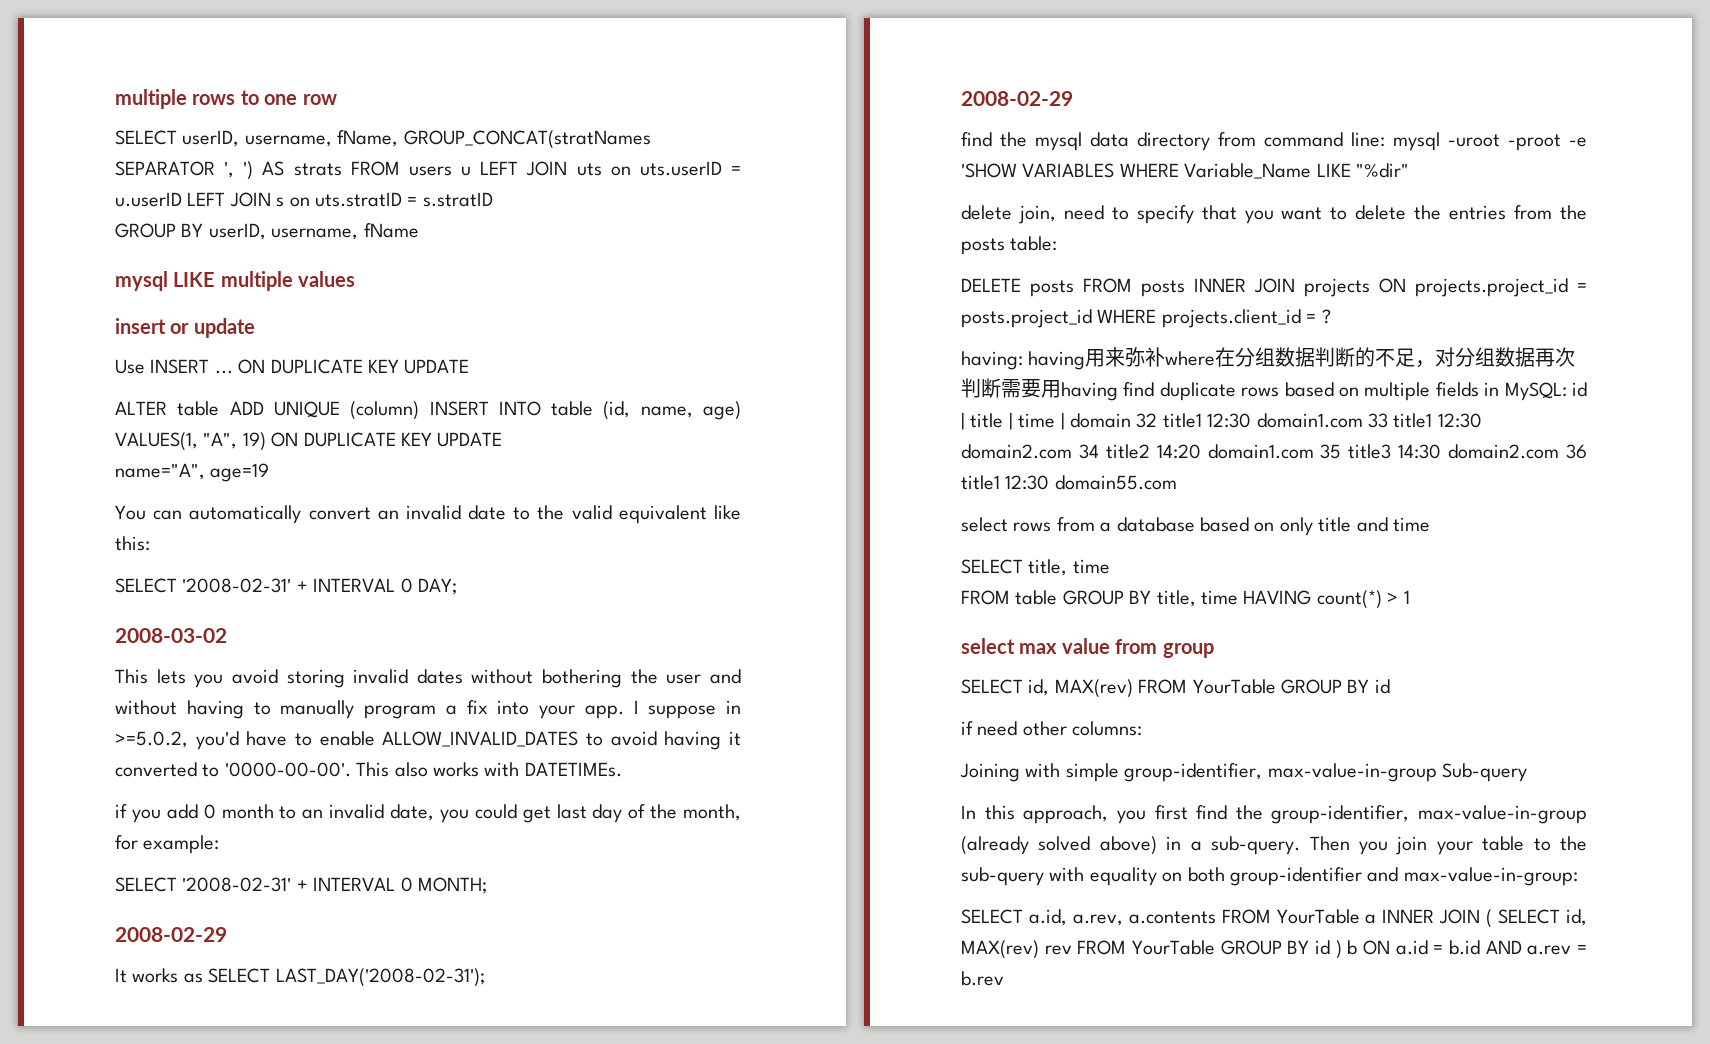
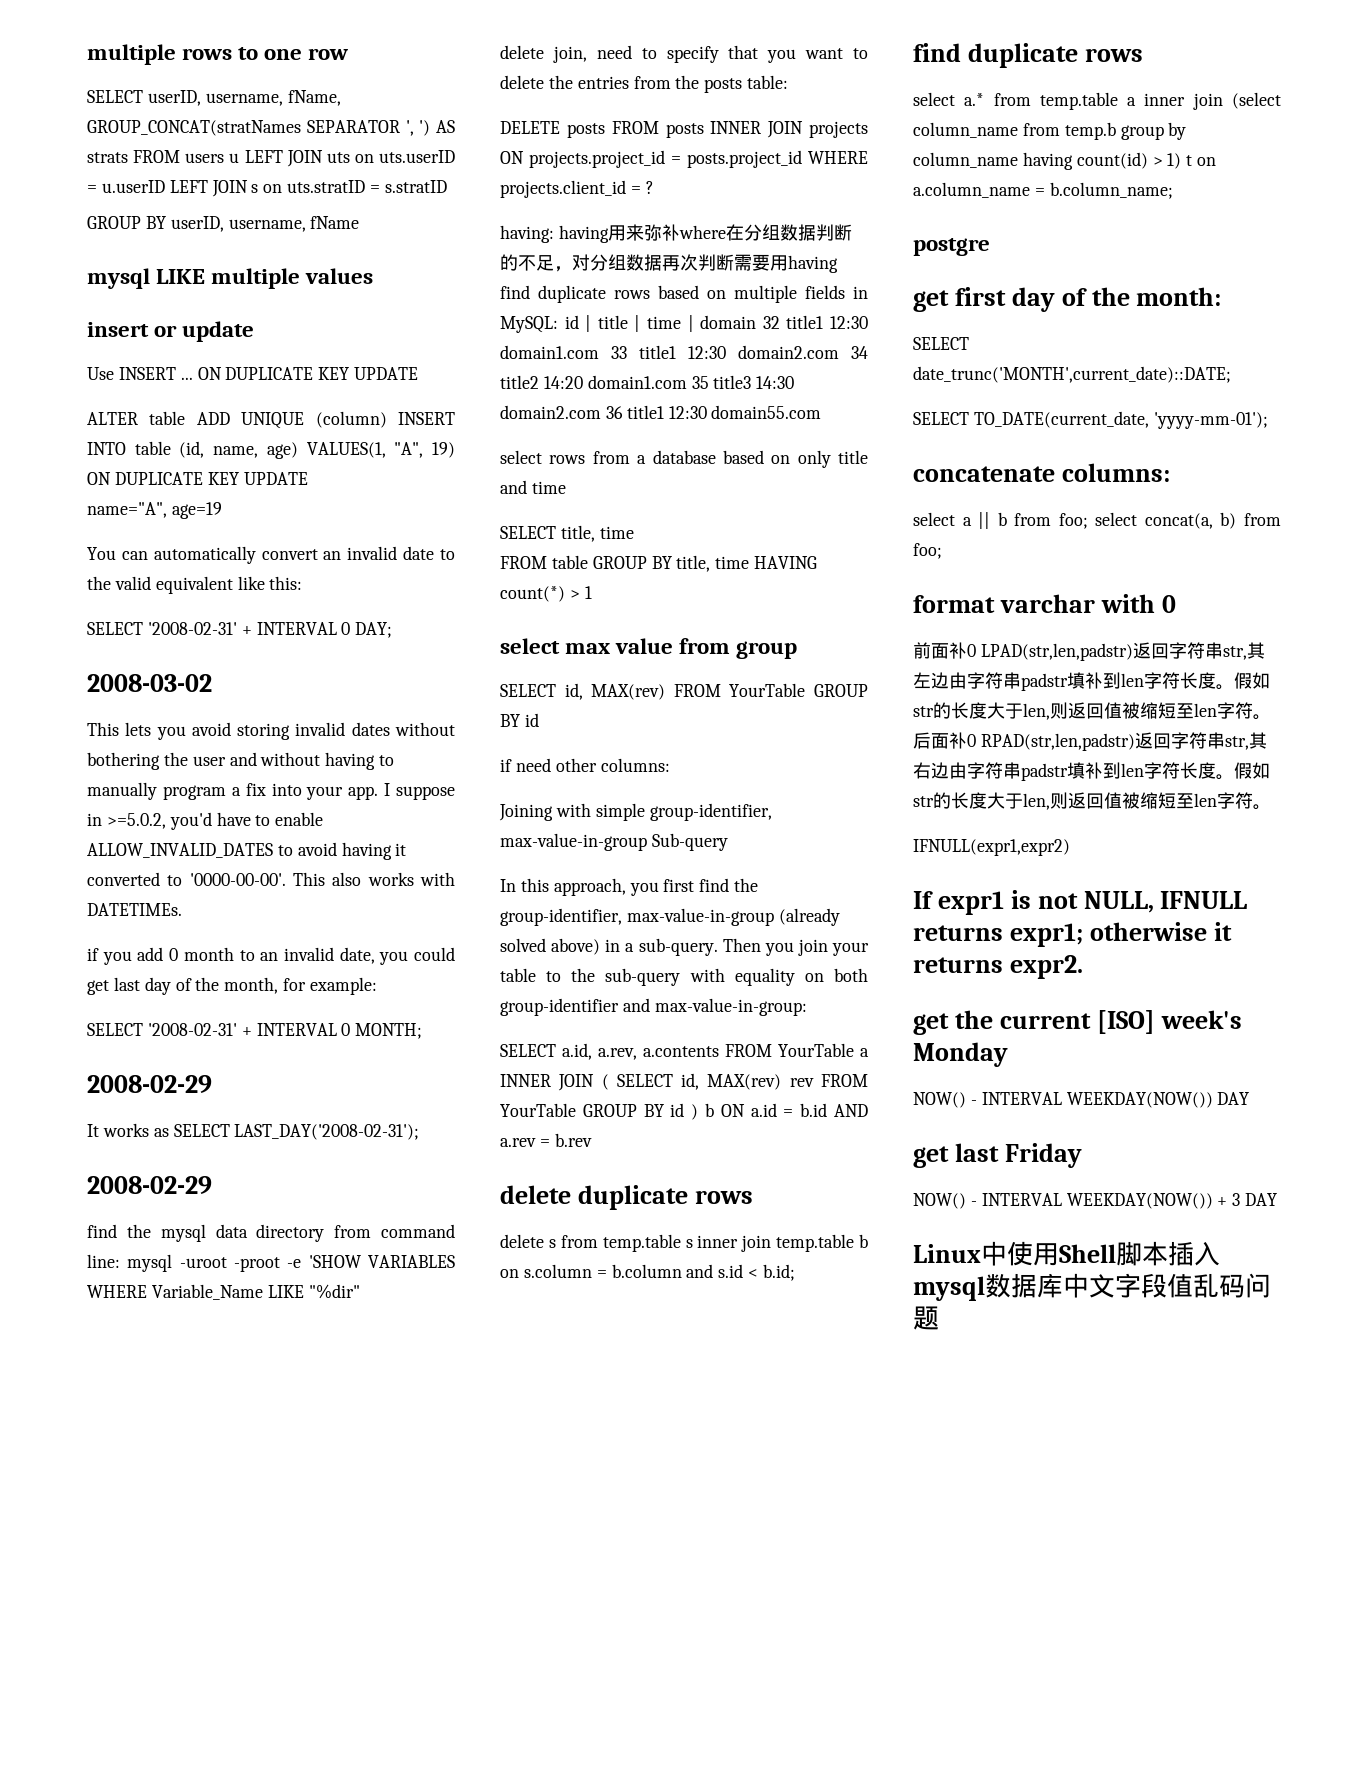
+ delete duplicate rows
+ delete s from temp.table s inner join temp.table b on s.column = b.column and s.id < b.id;
+ find duplicate rows
+ select a.* from temp.table a inner join (select column_name from temp.b group by column_name having count(id) > 1) t on a.column_name = b.column_name;
+ postgre
+ get first day of the month:
+ SELECT date_trunc('MONTH',current_date)::DATE;
+ SELECT TO_DATE(current_date, 'yyyy-mm-01');
+ concatenate columns:
+ select a || b from foo; select concat(a, b) from foo;
+ format varchar with 0
+ 前面补0 LPAD(str,len,padstr)返回字符串str,其左边由字符串padstr填补到len字符长度。假如str的长度大于len,则返回值被缩短至len字符。后面补0 RPAD(str,len,padstr)返回字符串str,其右边由字符串padstr填补到len字符长度。假如str的长度大于len,则返回值被缩短至len字符。
+ IFNULL(expr1,expr2)
+ If expr1 is not NULL, IFNULL returns expr1; otherwise it returns expr2.
+ get the current [ISO] week's Monday
+ NOW() - INTERVAL WEEKDAY(NOW()) DAY
+ get last Friday
+ NOW() - INTERVAL WEEKDAY(NOW()) + 3 DAY
+ Linux中使用Shell脚本插入mysql数据库中文字段值乱码问题

